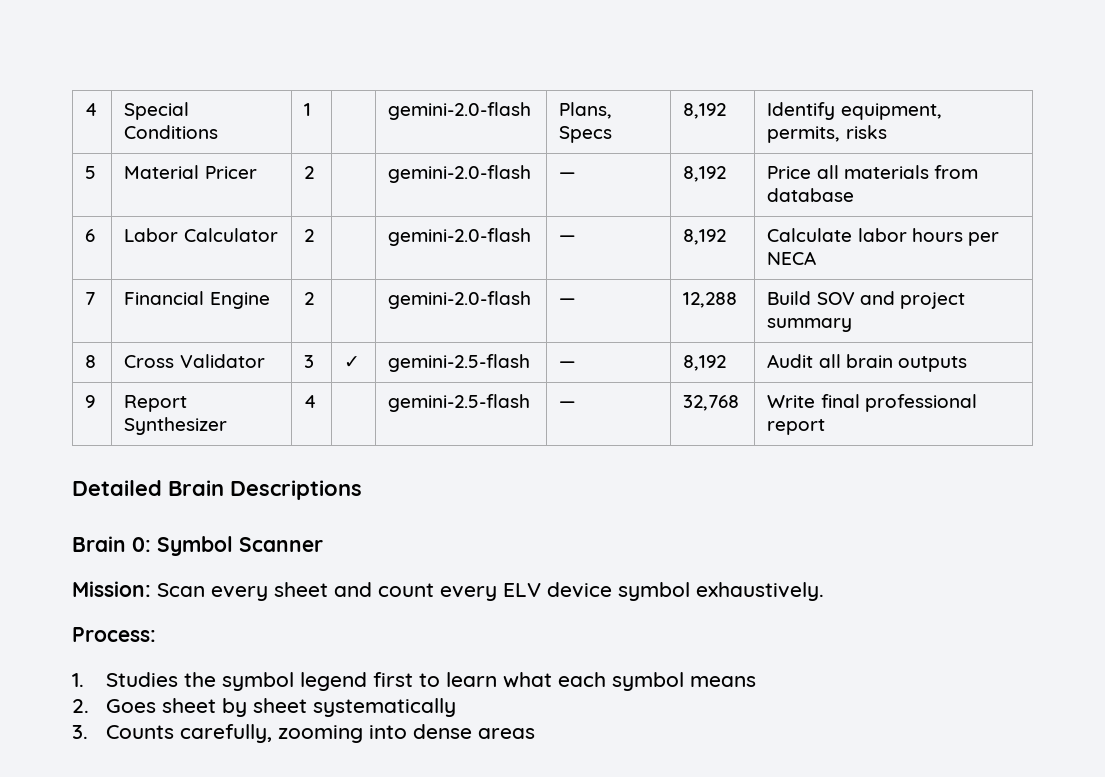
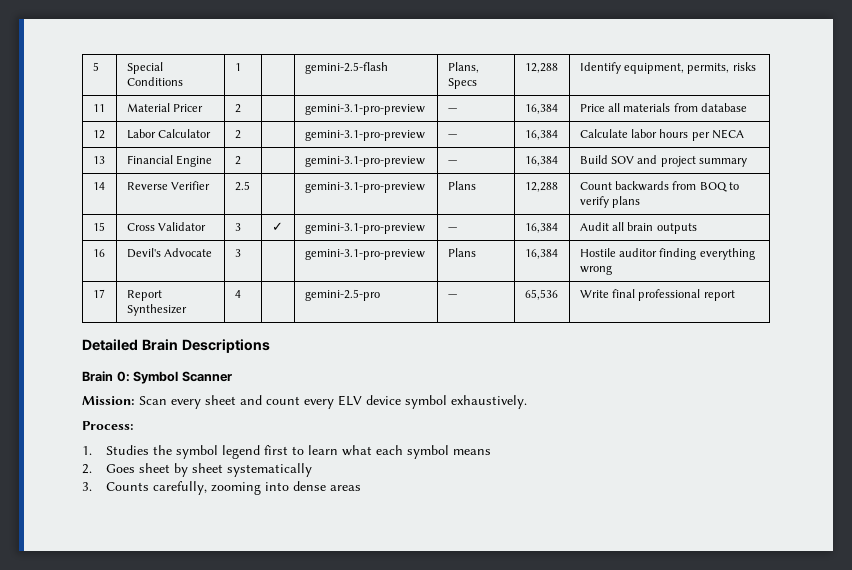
- 4 | Special Conditions | 1 | | gemini-2.0-flash | Plans, Specs | 8,192 | Identify equipment, permits, risks
+ 5 | Special Conditions | 1 | | gemini-2.5-flash | Plans, Specs | 12,288 | Identify equipment, permits, risks
- 5 | Material Pricer | 2 | | gemini-2.0-flash | — | 8,192 | Price all materials from database
+ 11 | Material Pricer | 2 | | gemini-3.1-pro-preview | — | 16,384 | Price all materials from database
- 6 | Labor Calculator | 2 | | gemini-2.0-flash | — | 8,192 | Calculate labor hours per NECA
+ 12 | Labor Calculator | 2 | | gemini-3.1-pro-preview | — | 16,384 | Calculate labor hours per NECA
- 7 | Financial Engine | 2 | | gemini-2.0-flash | — | 12,288 | Build SOV and project summary
+ 13 | Financial Engine | 2 | | gemini-3.1-pro-preview | — | 16,384 | Build SOV and project summary
- 8 | Cross Validator | 3 | ✓ | gemini-2.5-flash | — | 8,192 | Audit all brain outputs
+ 14 | Reverse Verifier | 2.5 | | gemini-3.1-pro-preview | Plans | 12,288 | Count backwards from BOQ to verify plans
+ 15 | Cross Validator | 3 | ✓ | gemini-3.1-pro-preview | — | 16,384 | Audit all brain outputs
- 9 | Report Synthesizer | 4 | | gemini-2.5-flash | — | 32,768 | Write final professional report
+ 16 | Devil's Advocate | 3 | | gemini-3.1-pro-preview | Plans | 16,384 | Hostile auditor finding everything wrong
+ 17 | Report Synthesizer | 4 | | gemini-2.5-pro | — | 65,536 | Write final professional report

